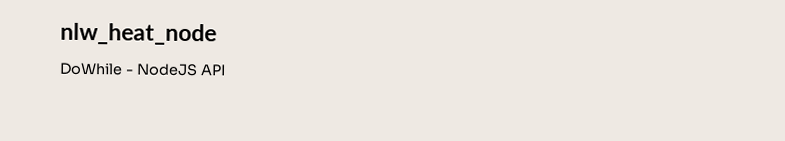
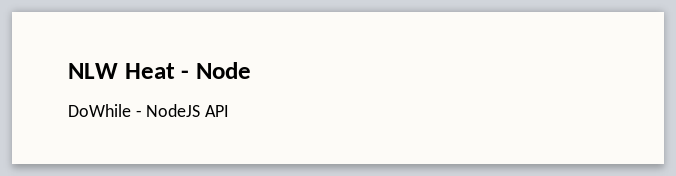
- nlw_heat_node
+ NLW Heat - Node

